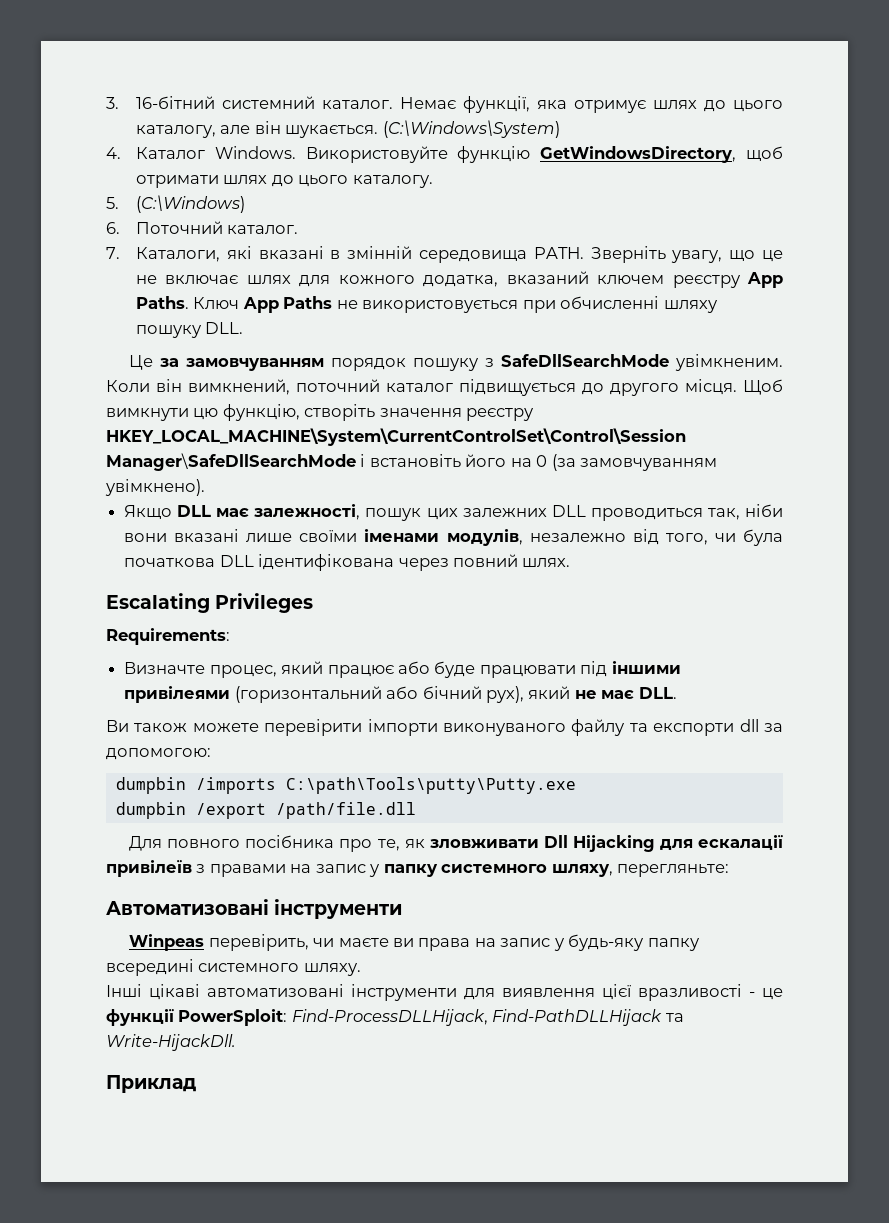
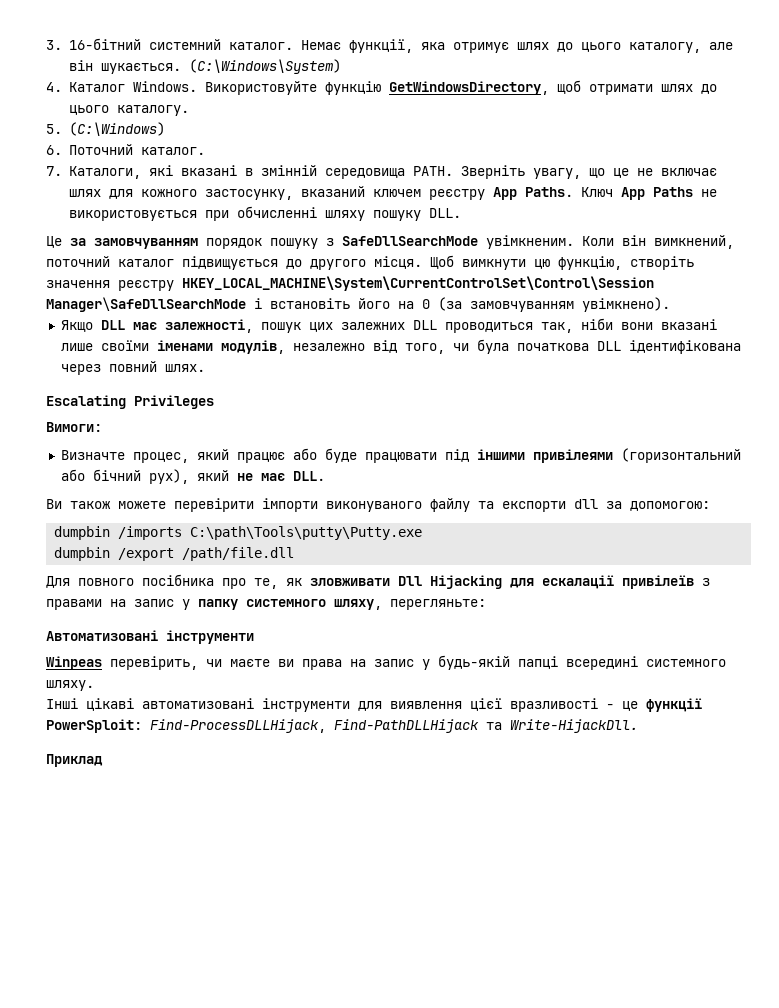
- Зверніть увагу, що це не включає шлях для кожного додатка, вказаний ключем реєстру App Paths.
+ Зверніть увагу, що це не включає шлях для кожного застосунку, вказаний ключем реєстру App Paths.
- Requirements:
+ Вимоги:
- Winpeas перевірить, чи маєте ви права на запис у будь-яку папку всередині системного шляху.
+ Winpeas перевірить, чи маєте ви права на запис у будь-якій папці всередині системного шляху.

